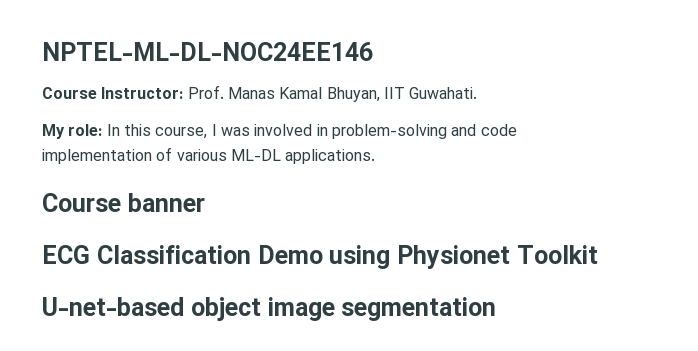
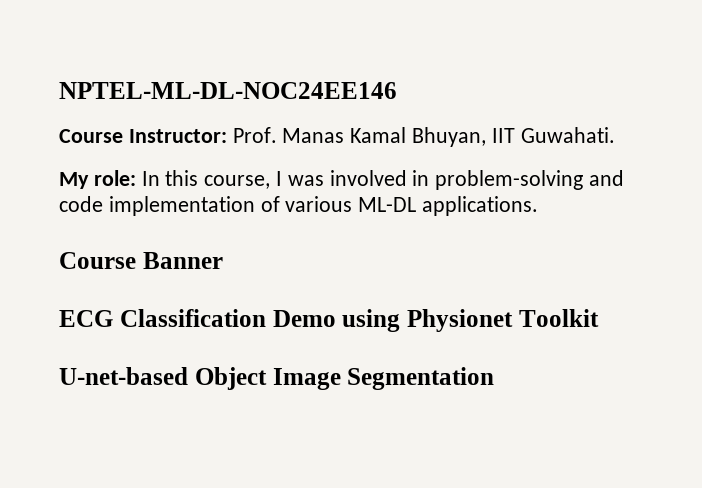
- Course banner
+ Course Banner
- U-net-based object image segmentation
+ U-net-based Object Image Segmentation

